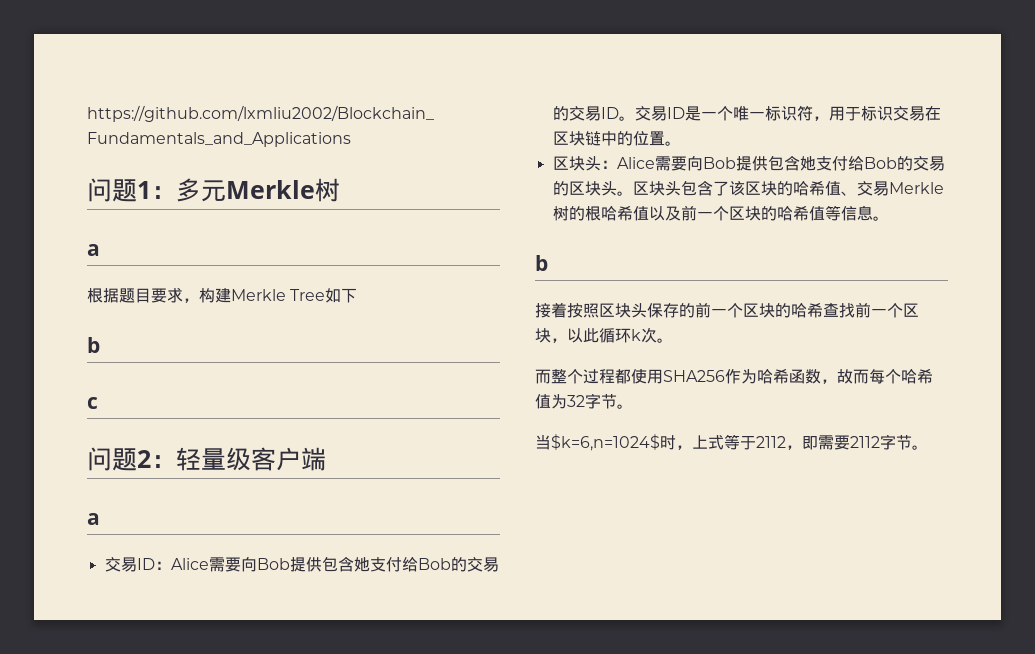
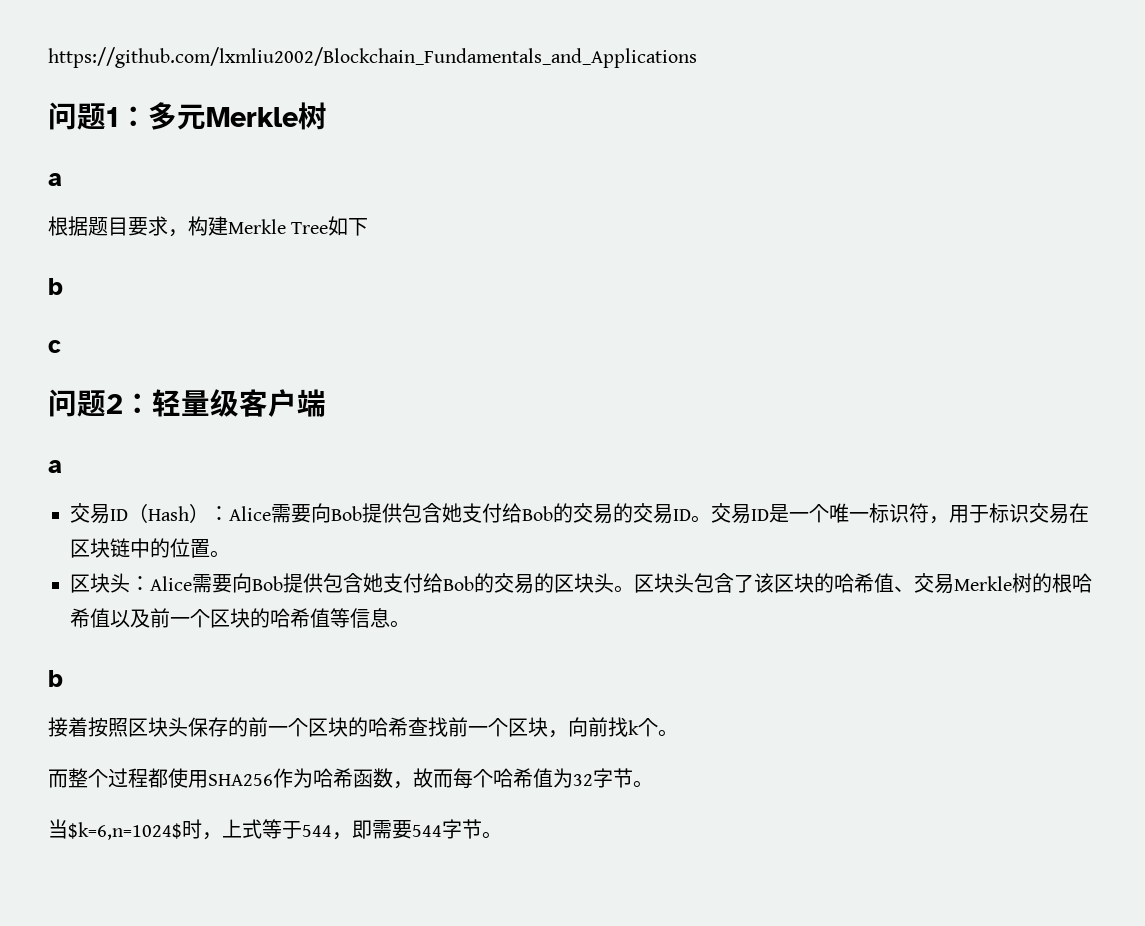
- 交易ID：Alice需要向Bob提供包含她支付给Bob的交易的交易ID。
+ 交易ID（Hash）：Alice需要向Bob提供包含她支付给Bob的交易的交易ID。
- 接着按照区块头保存的前一个区块的哈希查找前一个区块，以此循环k次。
+ 接着按照区块头保存的前一个区块的哈希查找前一个区块，向前找k个。
- 当$k=6,n=1024$时，上式等于2112，即需要2112字节。
+ 当$k=6,n=1024$时，上式等于544，即需要544字节。

